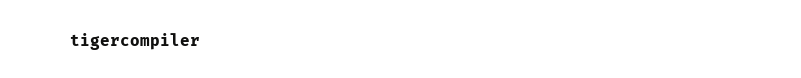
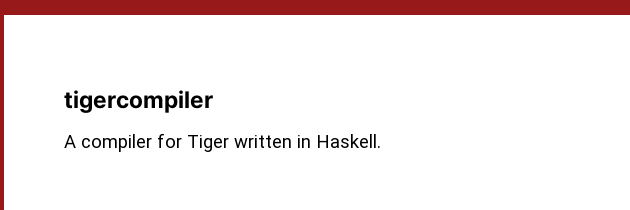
+ A compiler for Tiger written in Haskell.

